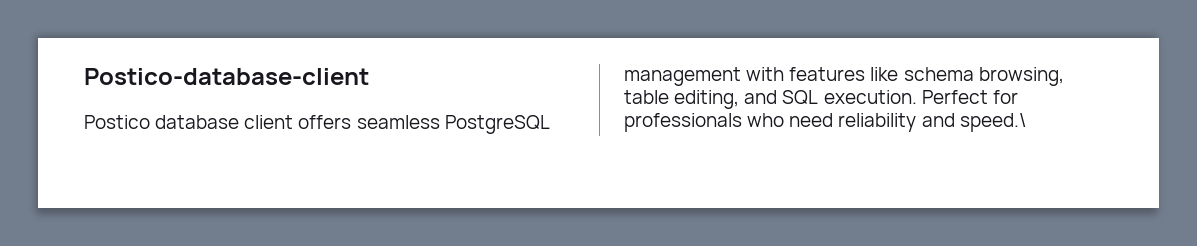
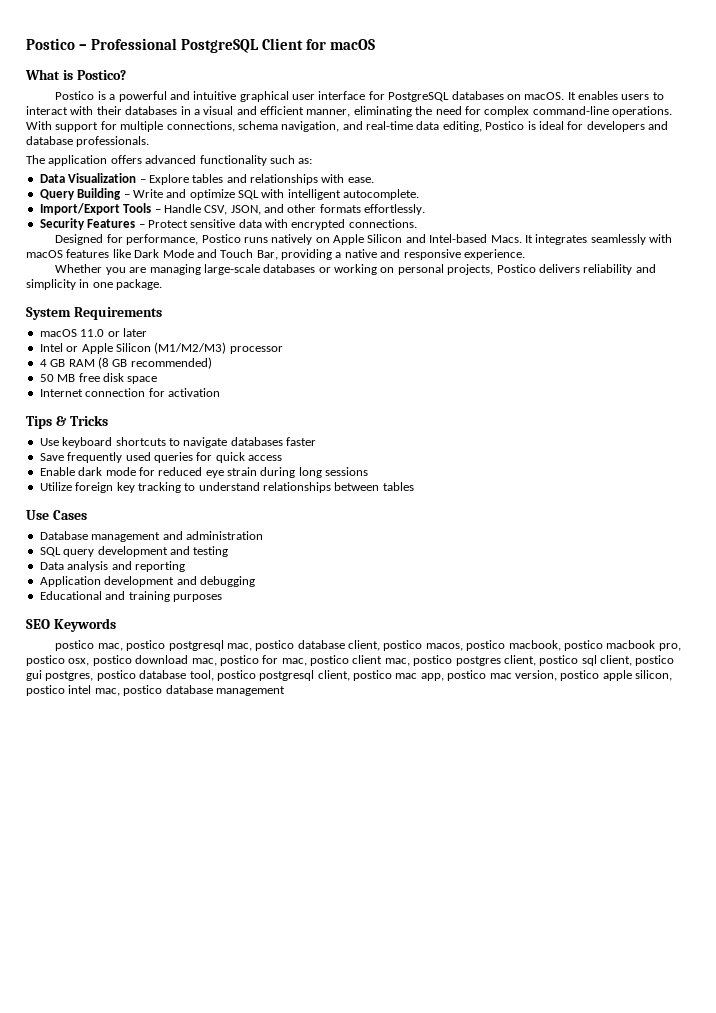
- Postico-database-client
- Postico database client offers seamless PostgreSQL management with features like schema browsing, table editing, and SQL execution. Perfect for professionals who need reliability and speed.\
+ Postico – Professional PostgreSQL Client for macOS
+ What is Postico?
+ Postico is a powerful and intuitive graphical user interface for PostgreSQL databases on macOS. It enables users to interact with their databases in a visual and efficient manner, eliminating the need for complex command-line operations. With support for multiple connections, schema navigation, and real-time data editing, Postico is ideal for developers and database professionals.
+ The application offers advanced functionality such as:
+ Data Visualization – Explore tables and relationships with ease.
+ Query Building – Write and optimize SQL with intelligent autocomplete.
+ Import/Export Tools – Handle CSV, JSON, and other formats effortlessly.
+ Security Features – Protect sensitive data with encrypted connections.
+ Designed for performance, Postico runs natively on Apple Silicon and Intel-based Macs. It integrates seamlessly with macOS features like Dark Mode and Touch Bar, providing a native and responsive experience.
+ Whether you are managing large-scale databases or working on personal projects, Postico delivers reliability and simplicity in one package.
+ System Requirements
+ macOS 11.0 or later
+ Intel or Apple Silicon (M1/M2/M3) processor
+ 4 GB RAM (8 GB recommended)
+ 50 MB free disk space
+ Internet connection for activation
+ Tips & Tricks
+ Use keyboard shortcuts to navigate databases faster
+ Save frequently used queries for quick access
+ Enable dark mode for reduced eye strain during long sessions
+ Utilize foreign key tracking to understand relationships between tables
+ Use Cases
+ Database management and administration
+ SQL query development and testing
+ Data analysis and reporting
+ Application development and debugging
+ Educational and training purposes
+ SEO Keywords
+ postico mac, postico postgresql mac, postico database client, postico macos, postico macbook, postico macbook pro, postico osx, postico download mac, postico for mac, postico client mac, postico postgres client, postico sql client, postico gui postgres, postico database tool, postico postgresql client, postico mac app, postico mac version, postico apple silicon, postico intel mac, postico database management

